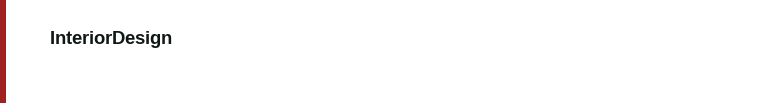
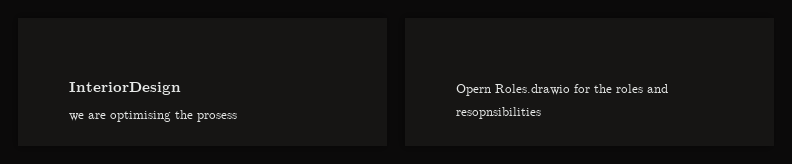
+ we are optimising the prosess
+ Opern Roles.drawio for the roles and resopnsibilities

